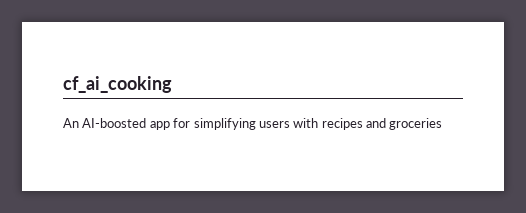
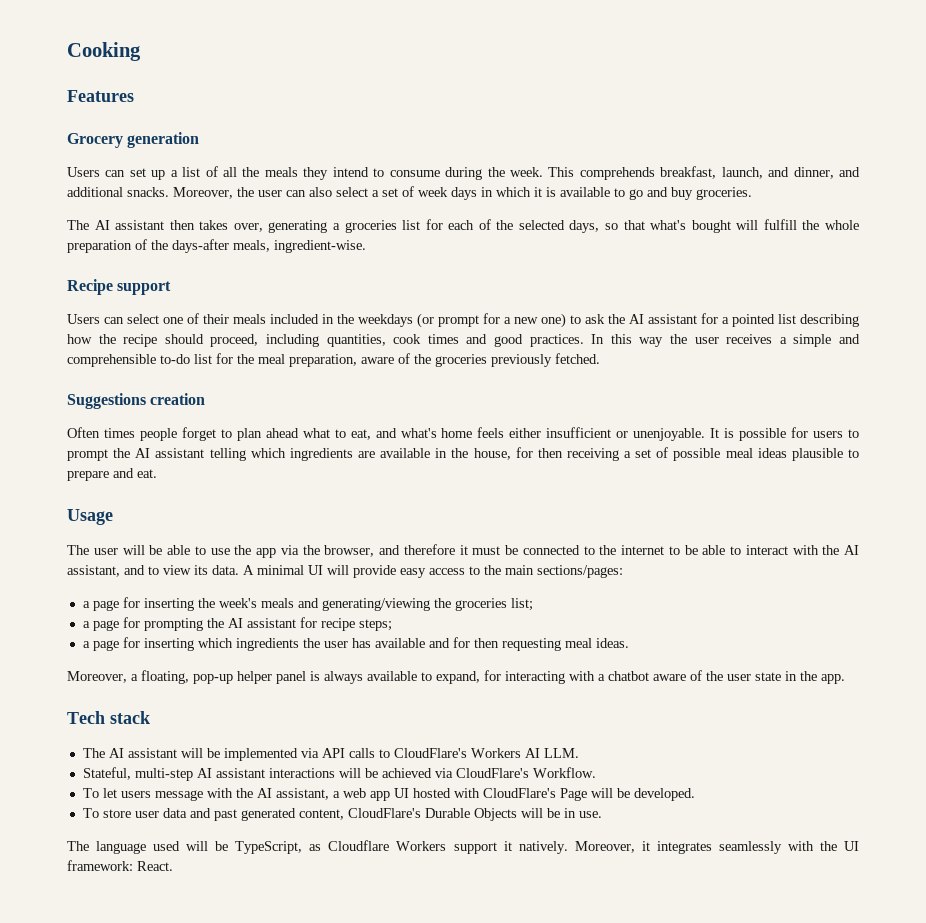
- cf_ai_cooking
- An AI-boosted app for simplifying users with recipes and groceries
+ Cooking
+ Features
+ Grocery generation
+ Users can set up a list of all the meals they intend to consume during the week. This comprehends breakfast, launch, and dinner, and additional snacks. Moreover, the user can also select a set of week days in which it is available to go and buy groceries.
+ The AI assistant then takes over, generating a groceries list for each of the selected days, so that what's bought will fulfill the whole preparation of the days-after meals, ingredient-wise.
+ Recipe support
+ Users can select one of their meals included in the weekdays (or prompt for a new one) to ask the AI assistant for a pointed list describing how the recipe should proceed, including quantities, cook times and good practices. In this way the user receives a simple and comprehensible to-do list for the meal preparation, aware of the groceries previously fetched.
+ Suggestions creation
+ Often times people forget to plan ahead what to eat, and what's home feels either insufficient or unenjoyable. It is possible for users to prompt the AI assistant telling which ingredients are available in the house, for then receiving a set of possible meal ideas plausible to prepare and eat.
+ Usage
+ The user will be able to use the app via the browser, and therefore it must be connected to the internet to be able to interact with the AI assistant, and to view its data. A minimal UI will provide easy access to the main sections/pages:
+ a page for inserting the week's meals and generating/viewing the groceries list;
+ a page for prompting the AI assistant for recipe steps;
+ a page for inserting which ingredients the user has available and for then requesting meal ideas.
+ Moreover, a floating, pop-up helper panel is always available to expand, for interacting with a chatbot aware of the user state in the app.
+ Tech stack
+ The AI assistant will be implemented via API calls to CloudFlare's Workers AI LLM.
+ Stateful, multi-step AI assistant interactions will be achieved via CloudFlare's Workflow.
+ To let users message with the AI assistant, a web app UI hosted with CloudFlare's Page will be developed.
+ To store user data and past generated content, CloudFlare's Durable Objects will be in use.
+ The language used will be TypeScript, as Cloudflare Workers support it natively. Moreover, it integrates seamlessly with the UI framework: React.

